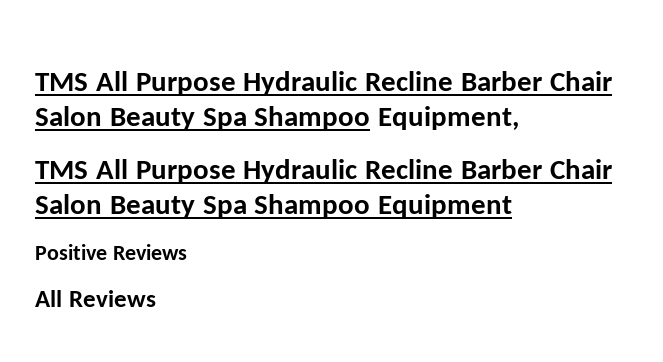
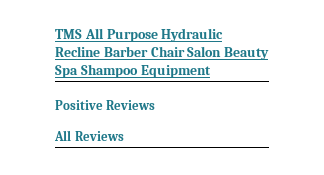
- TMS All Purpose Hydraulic Recline Barber Chair Salon Beauty Spa Shampoo Equipment,

